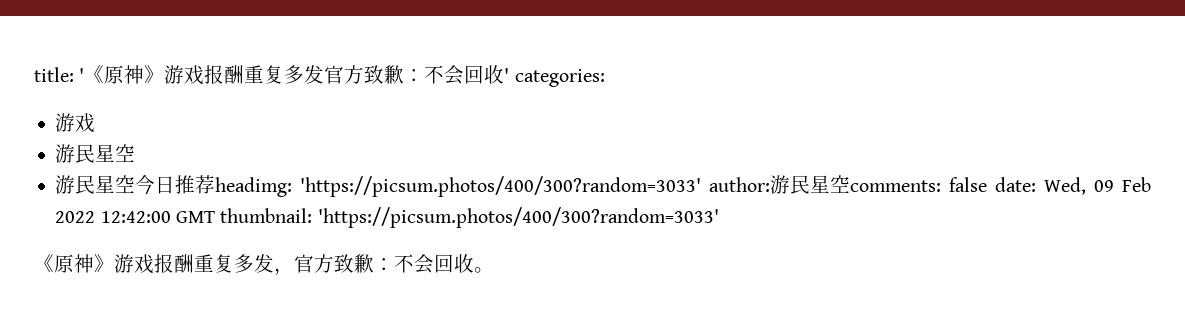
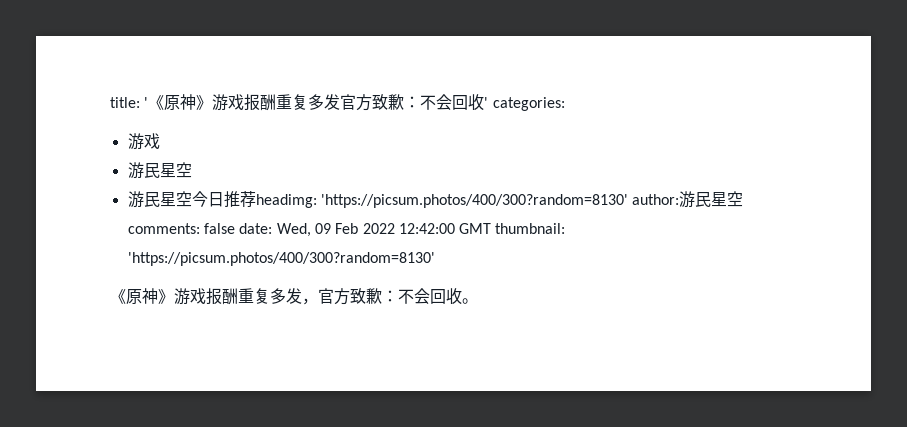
- 游民星空今日推荐headimg: 'https://picsum.photos/400/300?random=3033' author:游民星空comments: false date: Wed, 09 Feb 2022 12:42:00 GMT thumbnail: 'https://picsum.photos/400/300?random=3033'
+ 游民星空今日推荐headimg: 'https://picsum.photos/400/300?random=8130' author:游民星空comments: false date: Wed, 09 Feb 2022 12:42:00 GMT thumbnail: 'https://picsum.photos/400/300?random=8130'

